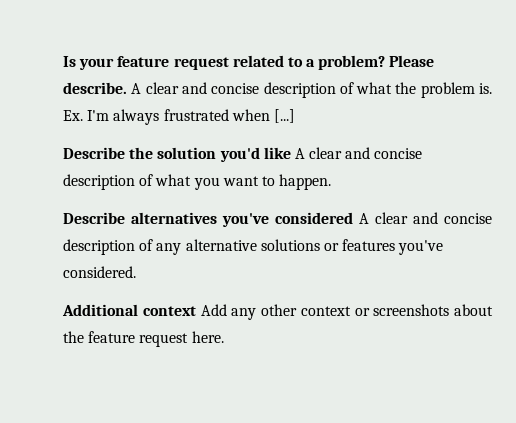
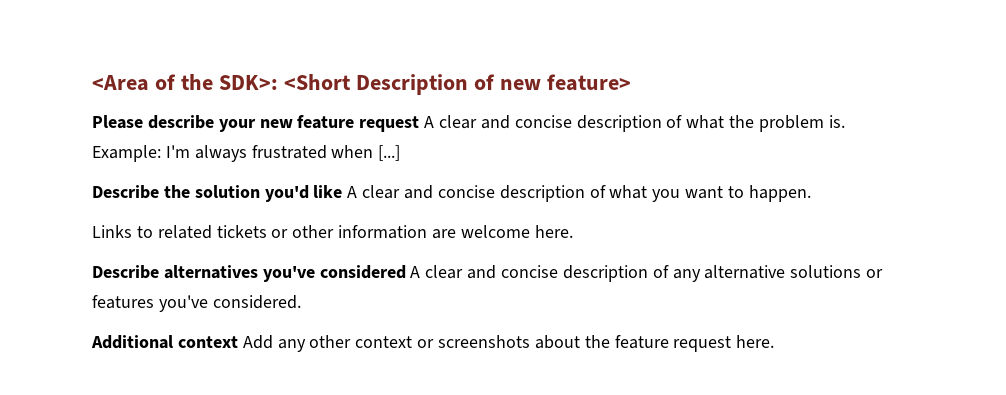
- Is your feature request related to a problem? Please describe. A clear and concise description of what the problem is.
+ <Area of the SDK>: <Short Description of new feature>
+ Please describe your new feature request A clear and concise description of what the problem is.
- Ex. I'm always frustrated when [...]
+ Example: I'm always frustrated when [...]
+ Links to related tickets or other information are welcome here.

